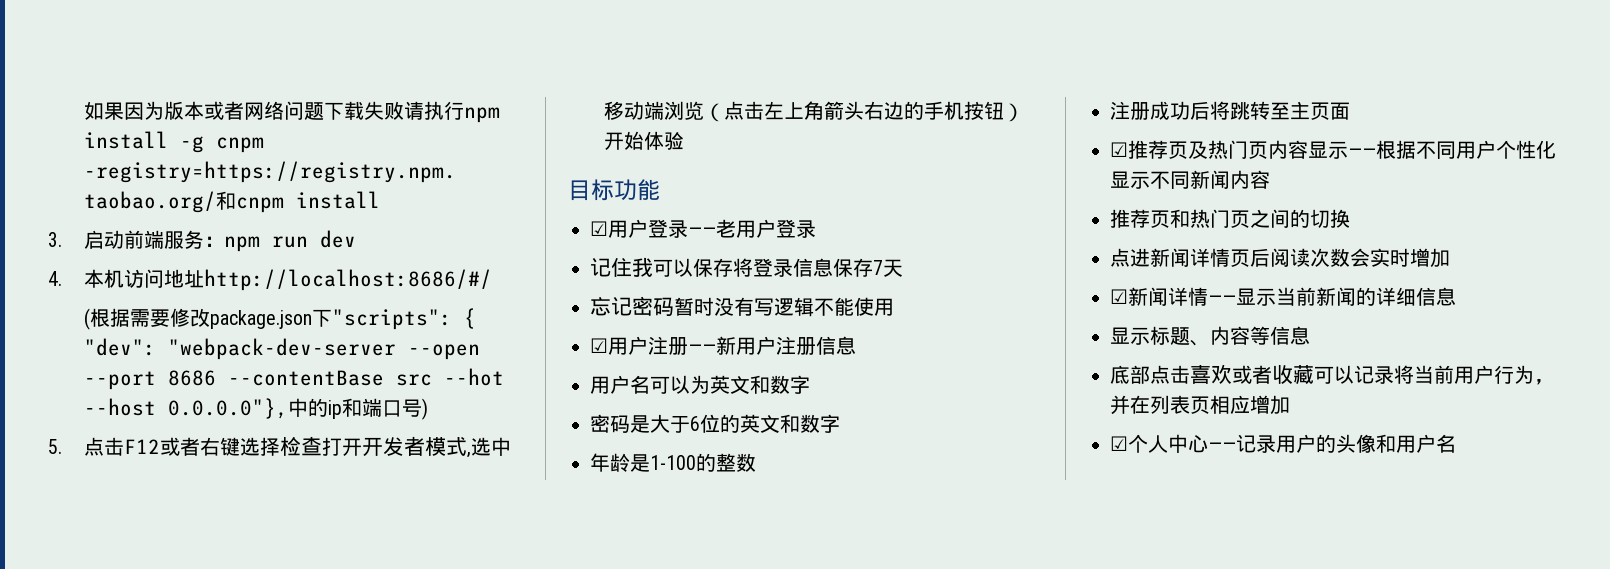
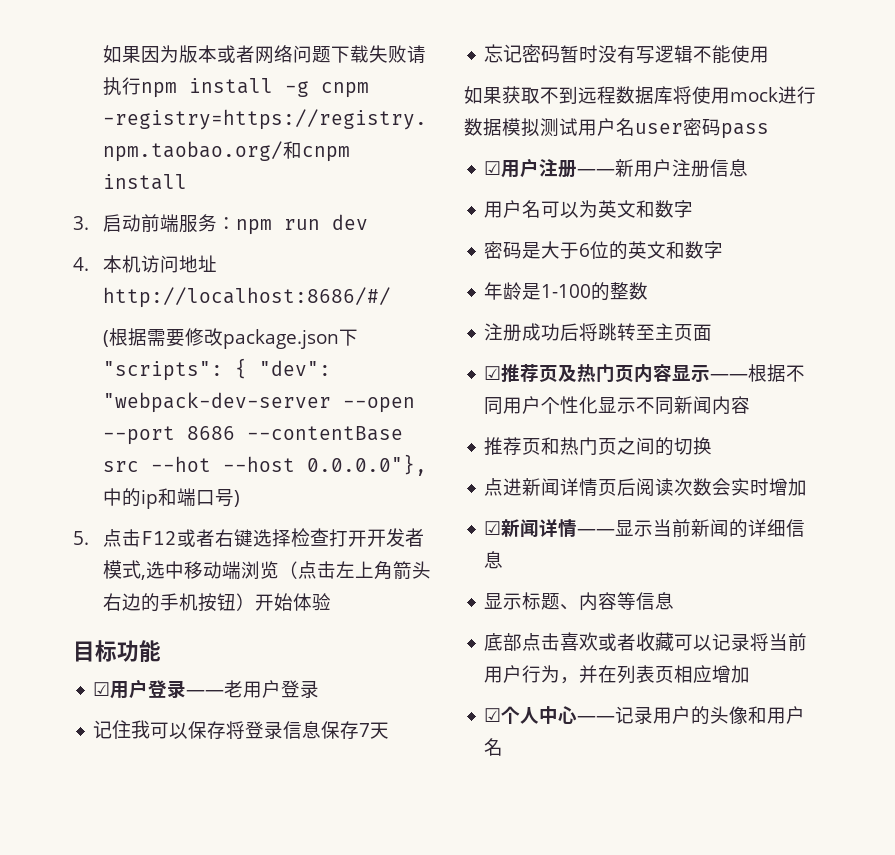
+ 如果获取不到远程数据库将使用mock进行数据模拟测试用户名user密码pass

